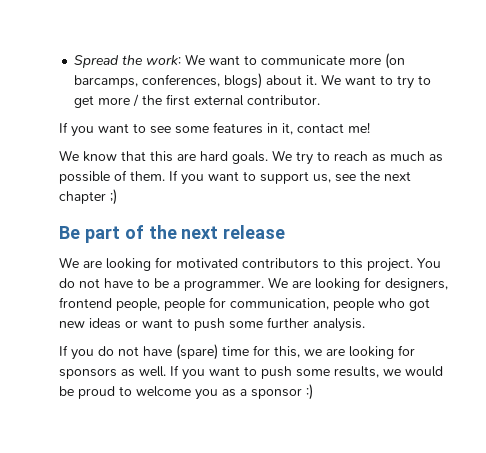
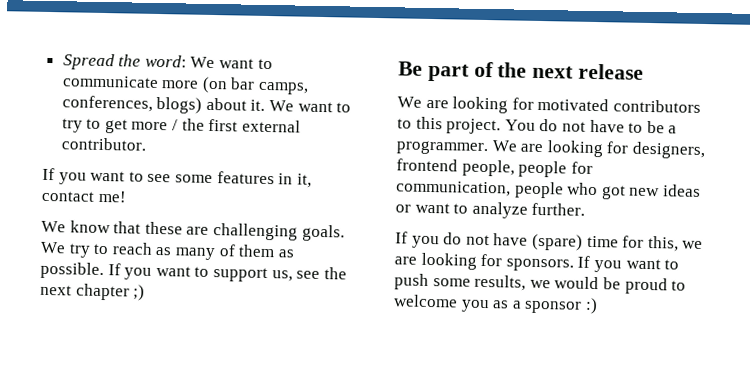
- Spread the work: We want to communicate more (on barcamps, conferences, blogs) about it.
+ Spread the word: We want to communicate more (on bar camps, conferences, blogs) about it.
- We know that this are hard goals.
+ We know that these are challenging goals.
- We try to reach as much as possible of them.
+ We try to reach as many of them as possible.
- We are looking for designers, frontend people, people for communication, people who got new ideas or want to push some further analysis.
+ We are looking for designers, frontend people, people for communication, people who got new ideas or want to analyze further.
- If you do not have (spare) time for this, we are looking for sponsors as well.
+ If you do not have (spare) time for this, we are looking for sponsors.

